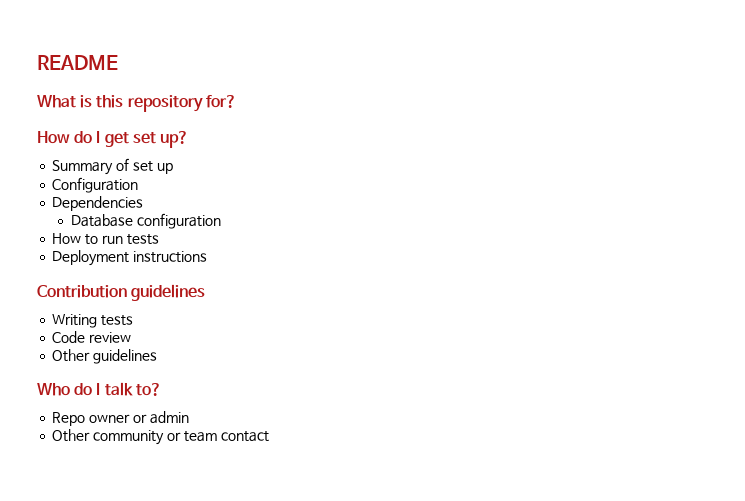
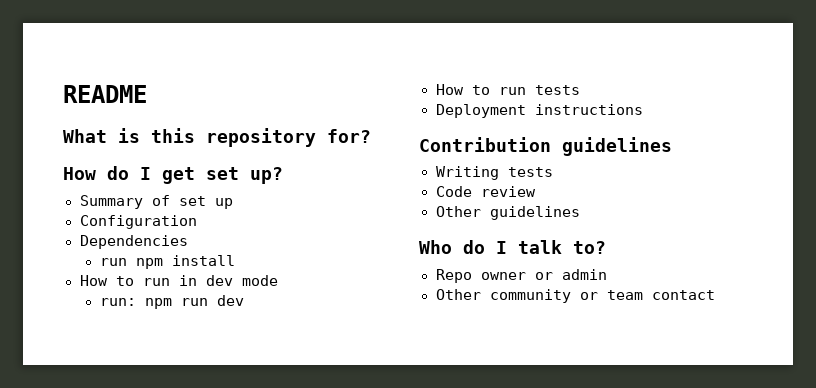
- Database configuration
+ run npm install
+ How to run in dev mode
+ run: npm run dev

